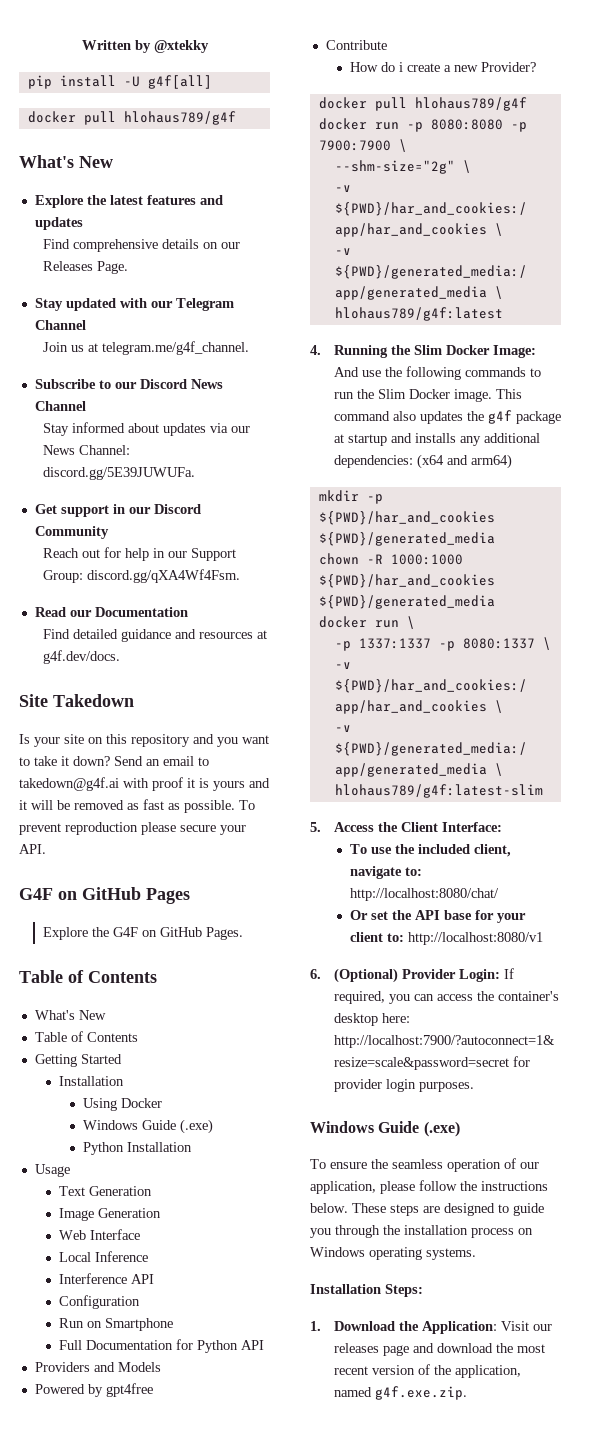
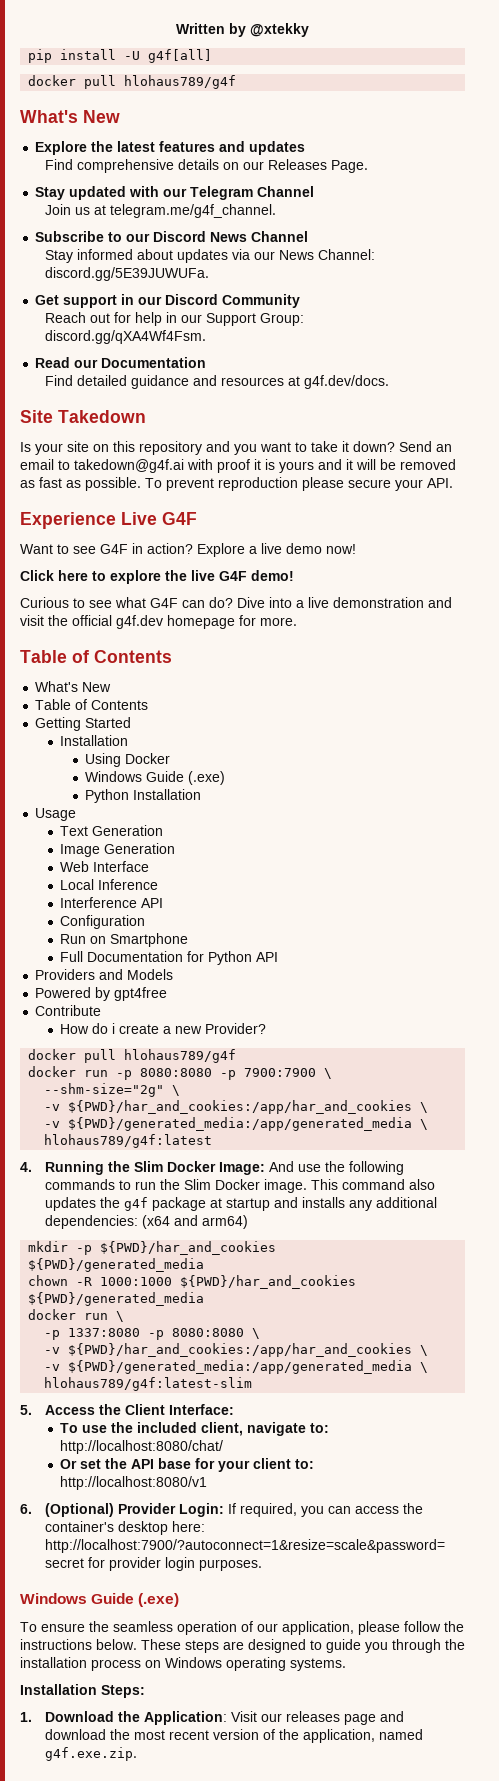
- G4F on GitHub Pages
- Explore the G4F on GitHub Pages.
+ Experience Live G4F
+ Want to see G4F in action? Explore a live demo now!
+ Click here to explore the live G4F demo!
+ Curious to see what G4F can do? Dive into a live demonstration and visit the official g4f.dev homepage for more.
- -p 1337:1337 -p 8080:1337 \
+ -p 1337:8080 -p 8080:8080 \

